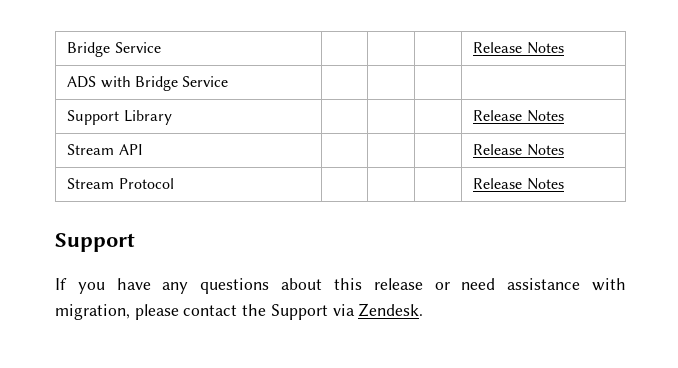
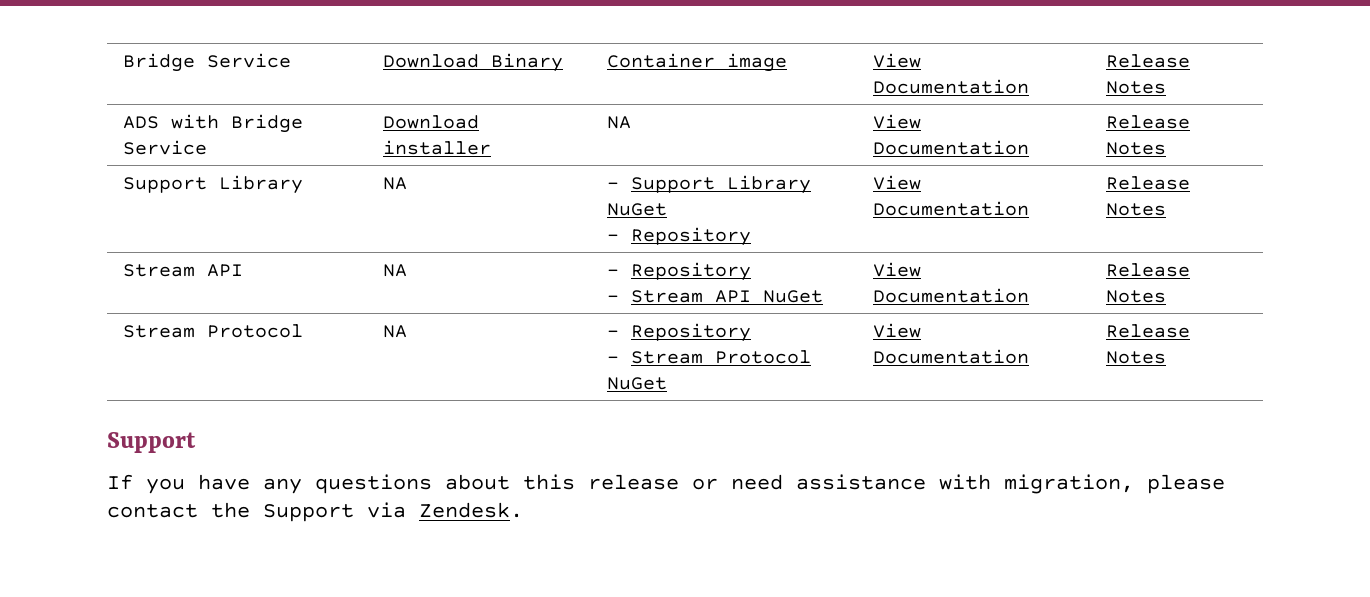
- Bridge Service | | | | Release Notes
+ Bridge Service | Download Binary | Container image | View Documentation | Release Notes
- ADS with Bridge Service | | | |
- Support Library | | | | Release Notes
- Stream API | | | | Release Notes
- Stream Protocol | | | | Release Notes
+ ADS with Bridge Service | Download installer | NA | View Documentation | Release Notes
+ Support Library | NA | - Support Library NuGet
+ - Repository | View Documentation | Release Notes
+ Stream API | NA | - Repository
+ - Stream API NuGet | View Documentation | Release Notes
+ Stream Protocol | NA | - Repository
+ - Stream Protocol NuGet | View Documentation | Release Notes

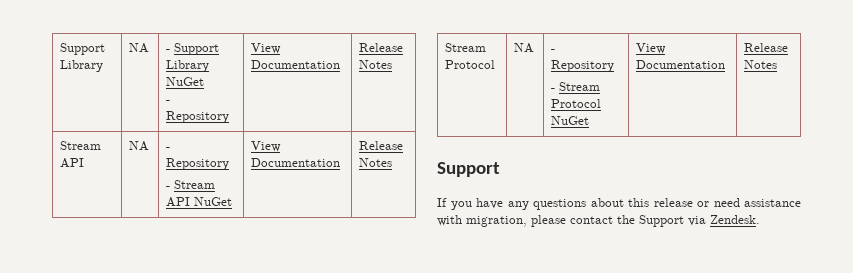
- Bridge Service | Download Binary | Container image | View Documentation | Release Notes
- ADS with Bridge Service | Download installer | NA | View Documentation | Release Notes

